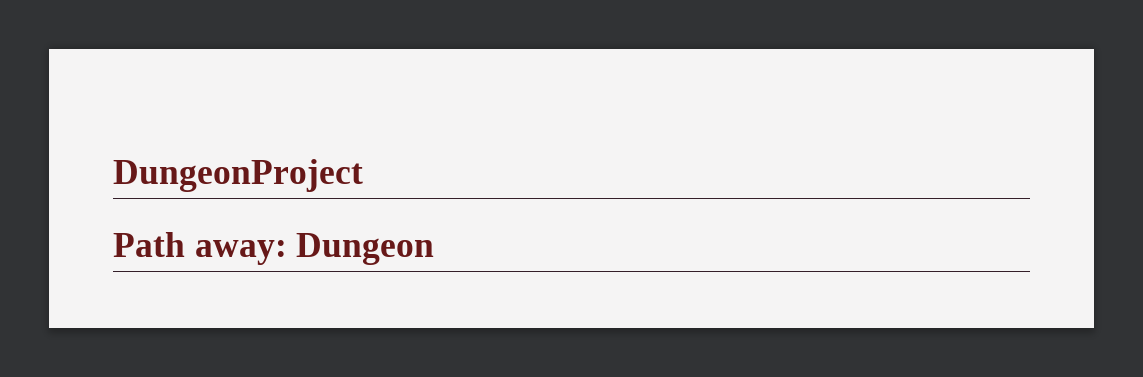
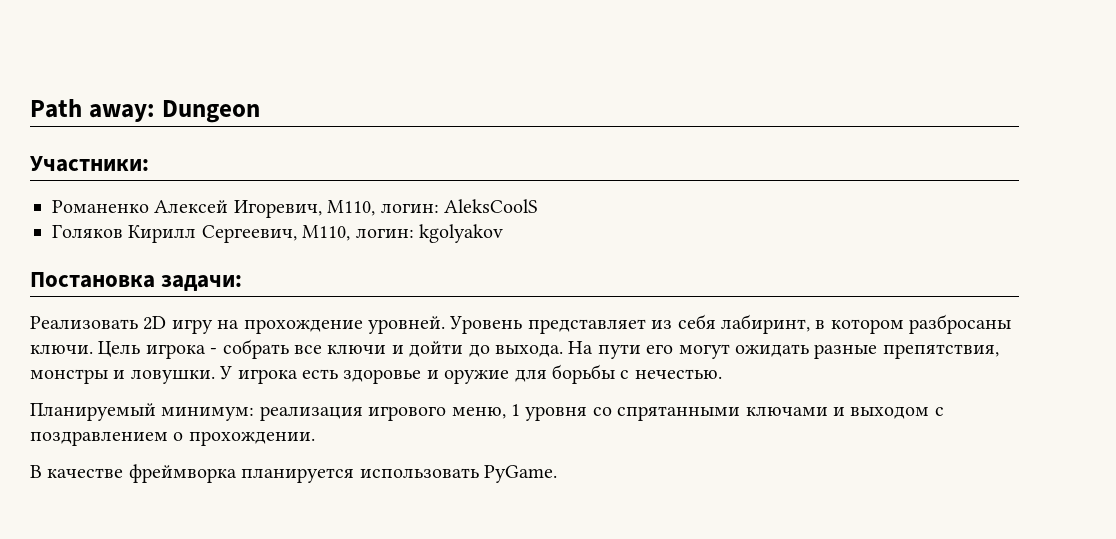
- DungeonProject
+ Участники:
+ Романенко Алексей Игоревич, М110, логин: AleksCoolS
+ Голяков Кирилл Сергеевич, М110, логин: kgolyakov
+ Постановка задачи:
+ Реализовать 2D игру на прохождение уровней. Уровень представляет из себя лабиринт, в котором разбросаны ключи. Цель игрока - собрать все ключи и дойти до выхода. На пути его могут ожидать разные препятствия, монстры и ловушки. У игрока есть здоровье и оружие для борьбы с нечестью.
+ Планируемый минимум: реализация игрового меню, 1 уровня со спрятанными ключами и выходом с поздравлением о прохождении.
+ В качестве фреймворка планируется использовать PyGame.

